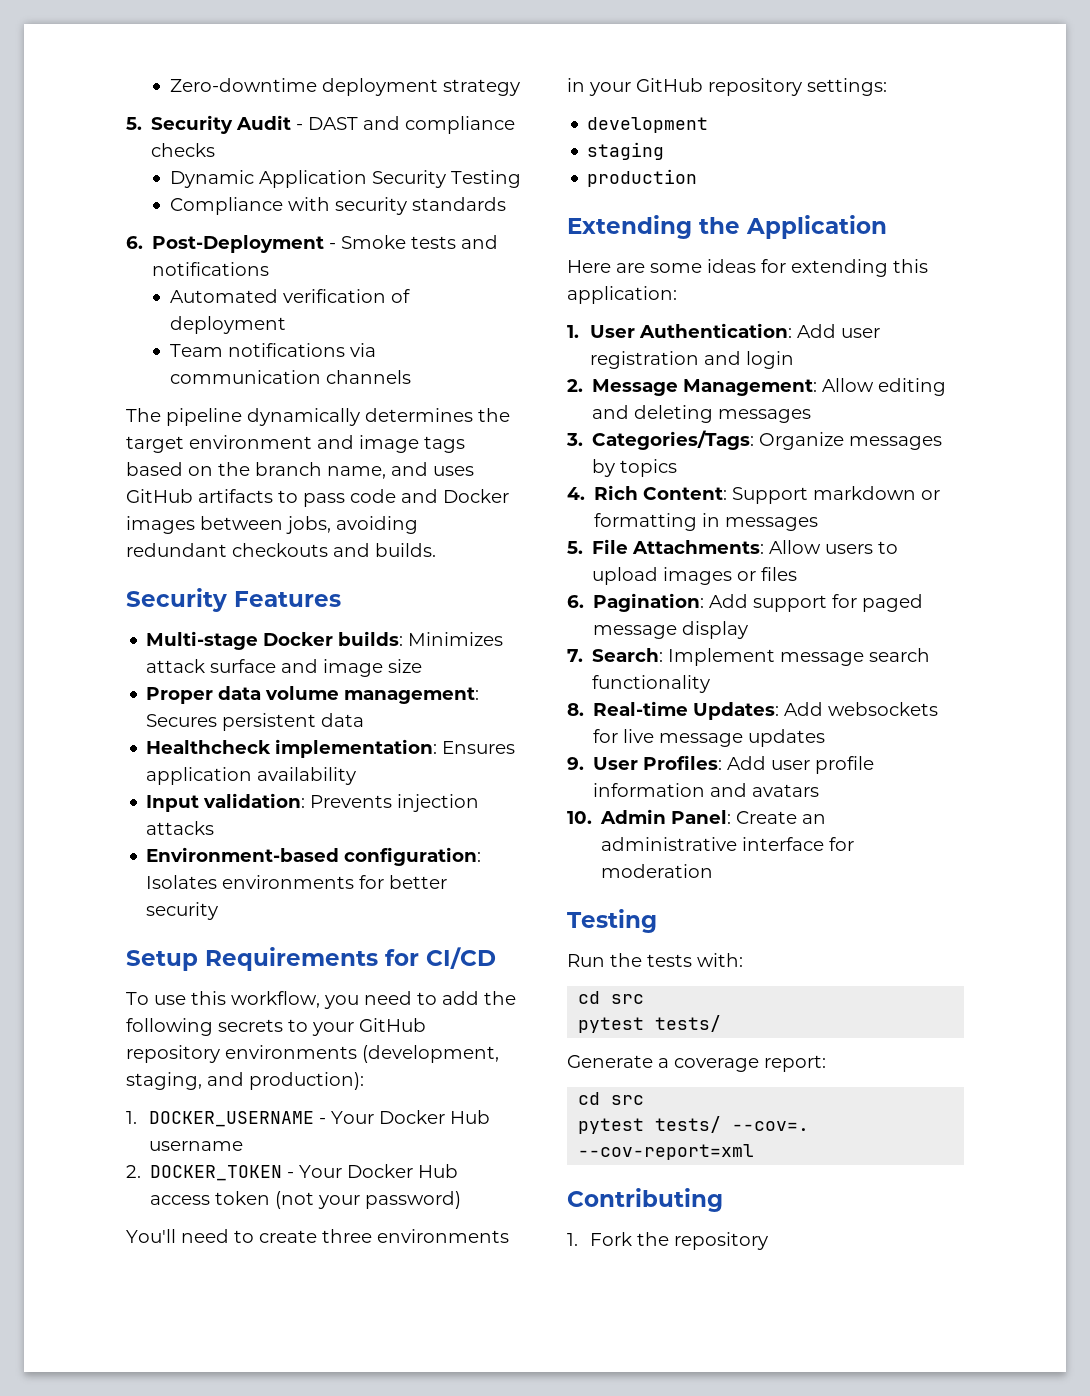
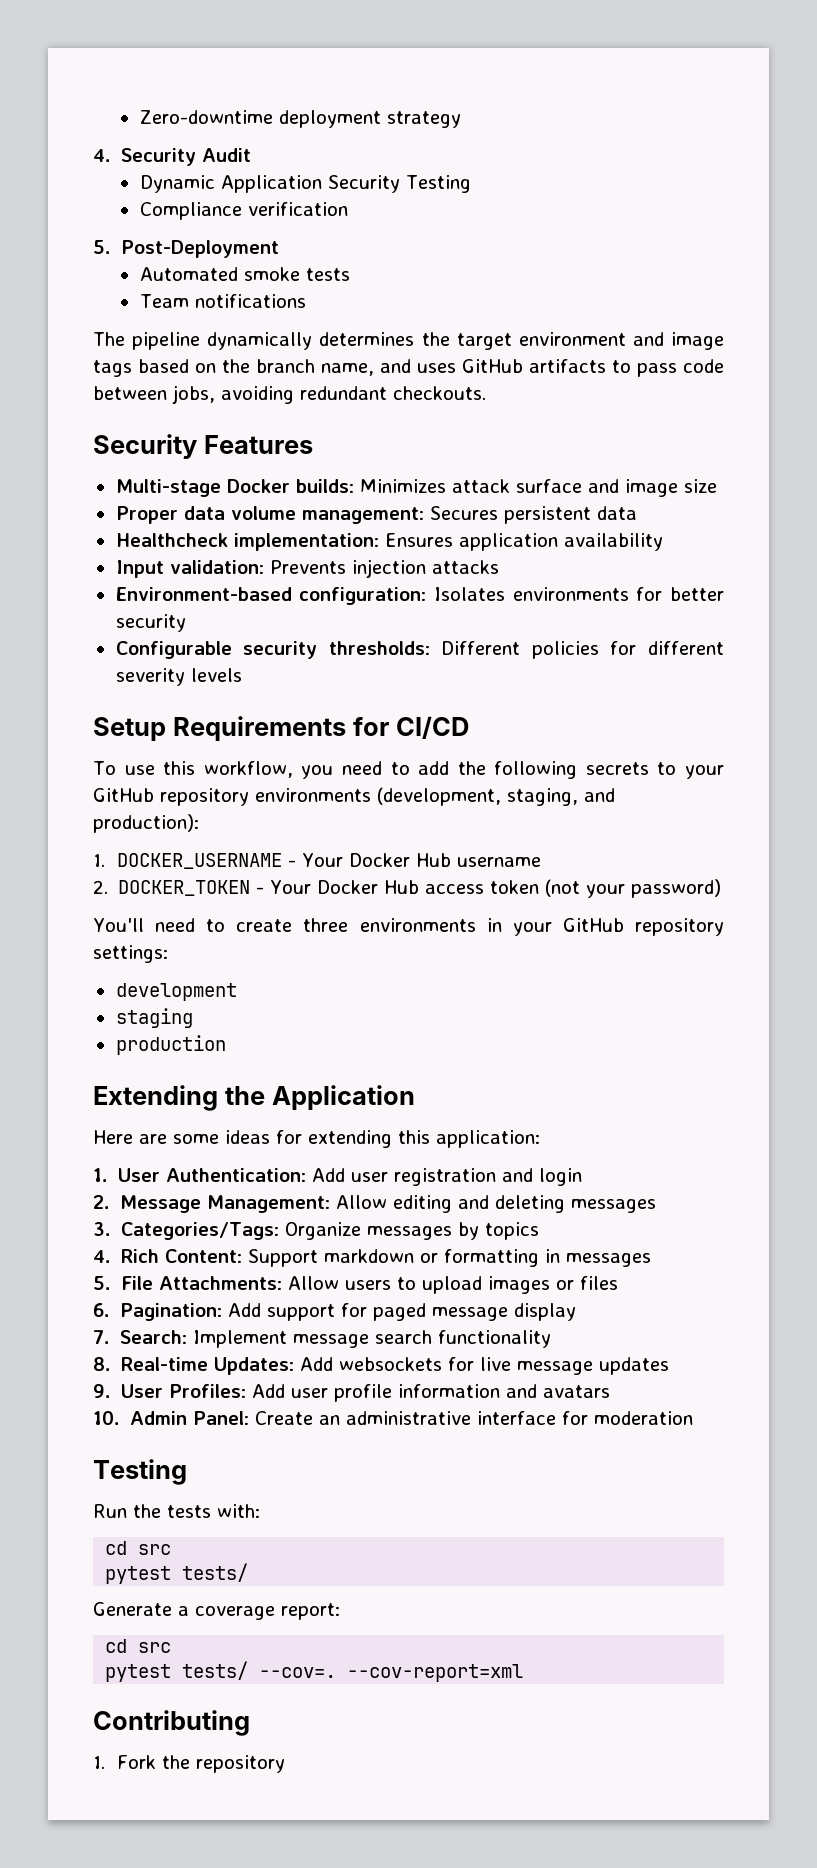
- 5. Security Audit - DAST and compliance checks
+ 4. Security Audit
- Compliance with security standards
- 6. Post-Deployment - Smoke tests and notifications
- Automated verification of deployment
+ Compliance verification
+ 5. Post-Deployment
+ Automated smoke tests
- Team notifications via communication channels
+ Team notifications
- The pipeline dynamically determines the target environment and image tags based on the branch name, and uses GitHub artifacts to pass code and Docker images between jobs, avoiding redundant checkouts and builds.
+ The pipeline dynamically determines the target environment and image tags based on the branch name, and uses GitHub artifacts to pass code between jobs, avoiding redundant checkouts.
+ Configurable security thresholds: Different policies for different severity levels

